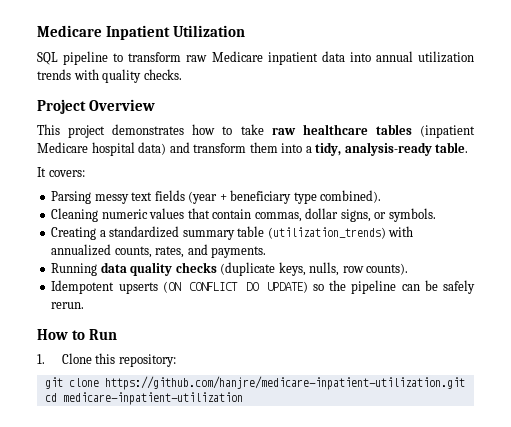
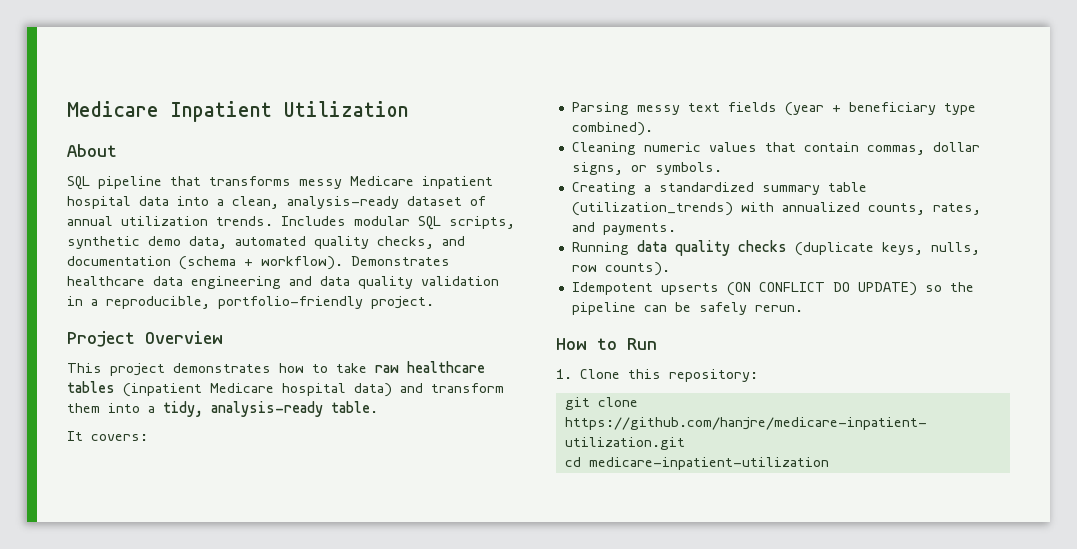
+ About
- SQL pipeline to transform raw Medicare inpatient data into annual utilization trends with quality checks.
+ SQL pipeline that transforms messy Medicare inpatient hospital data into a clean, analysis-ready dataset of annual utilization trends. Includes modular SQL scripts, synthetic demo data, automated quality checks, and documentation (schema + workflow). Demonstrates healthcare data engineering and data quality validation in a reproducible, portfolio-friendly project.

